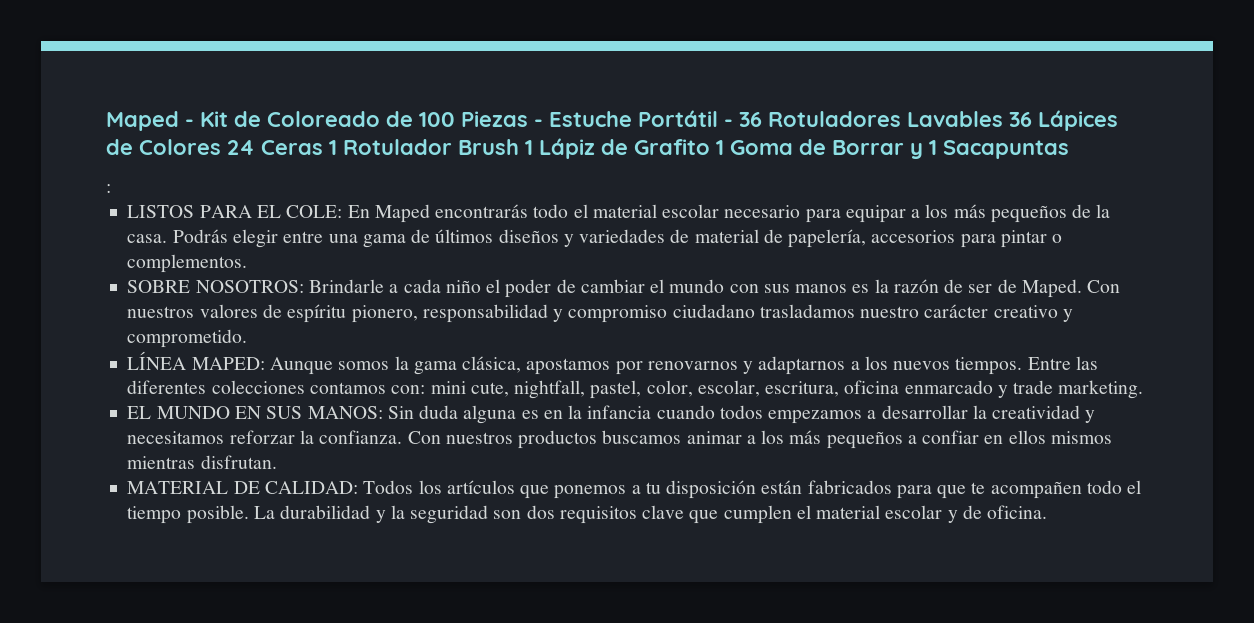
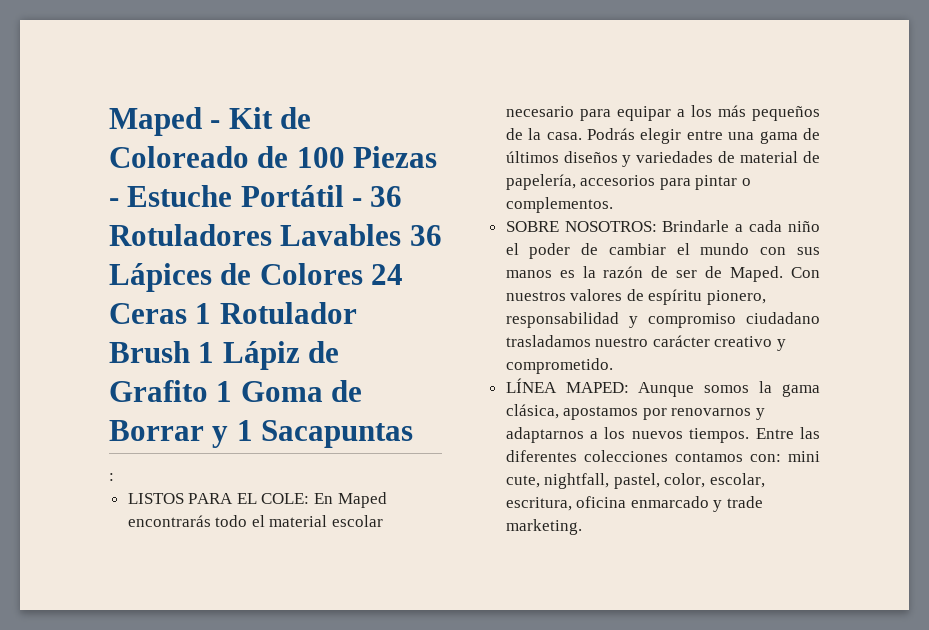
- EL MUNDO EN SUS MANOS: Sin duda alguna es en la infancia cuando todos empezamos a desarrollar la creatividad y necesitamos reforzar la confianza. Con nuestros productos buscamos animar a los más pequeños a confiar en ellos mismos mientras disfrutan.
- MATERIAL DE CALIDAD: Todos los artículos que ponemos a tu disposición están fabricados para que te acompañen todo el tiempo posible. La durabilidad y la seguridad son dos requisitos clave que cumplen el material escolar y de oficina.

